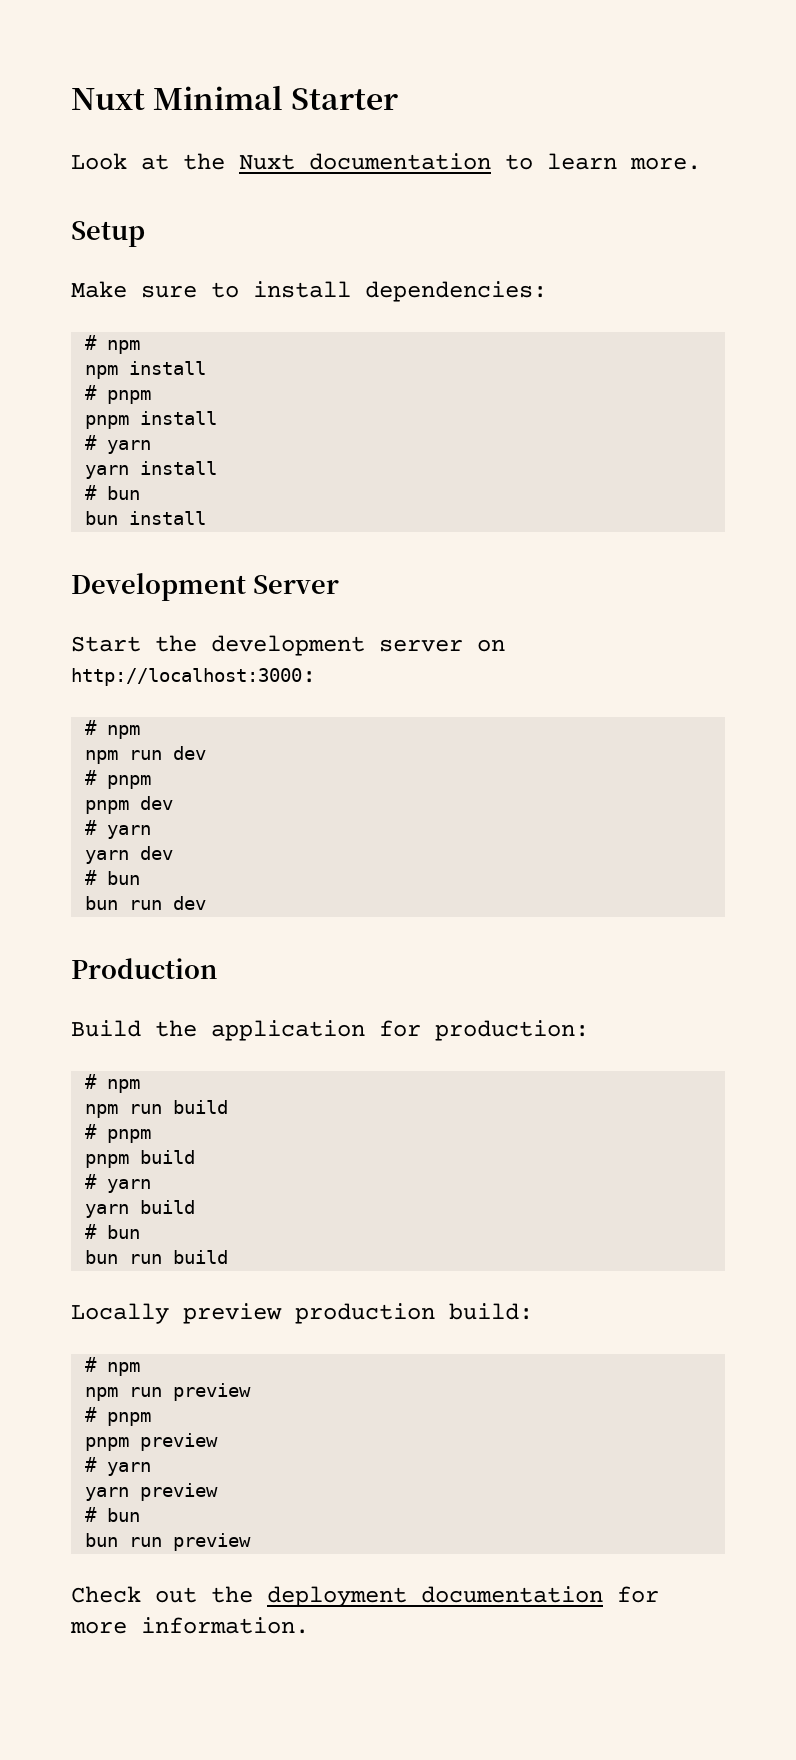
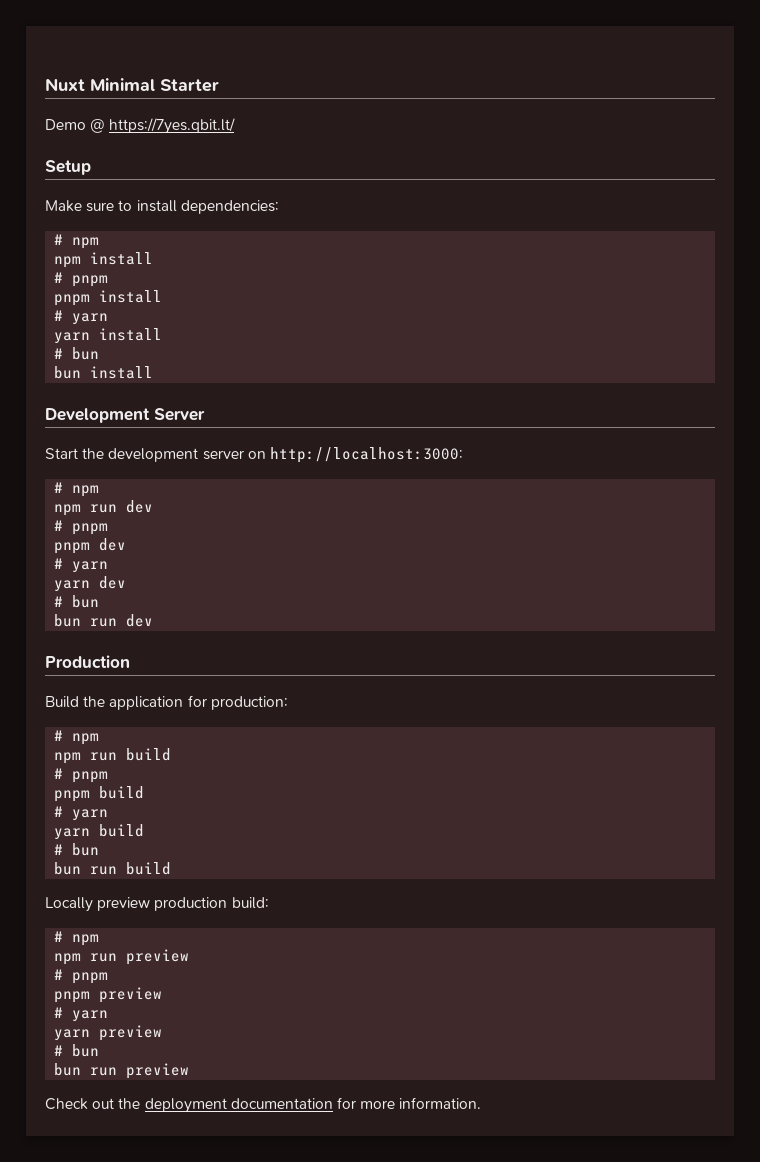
- Look at the Nuxt documentation to learn more.
+ Demo @ https://7yes.qbit.lt/

